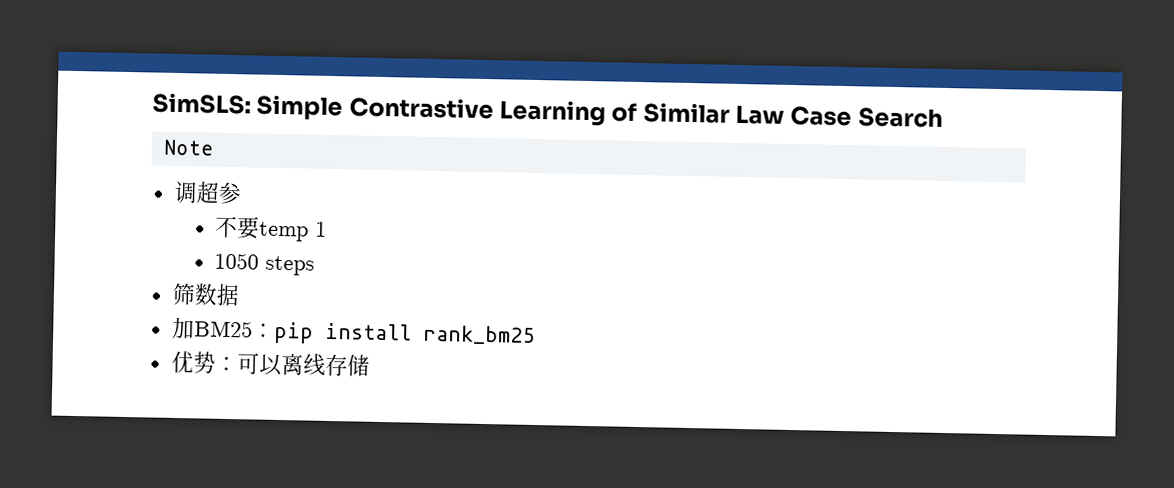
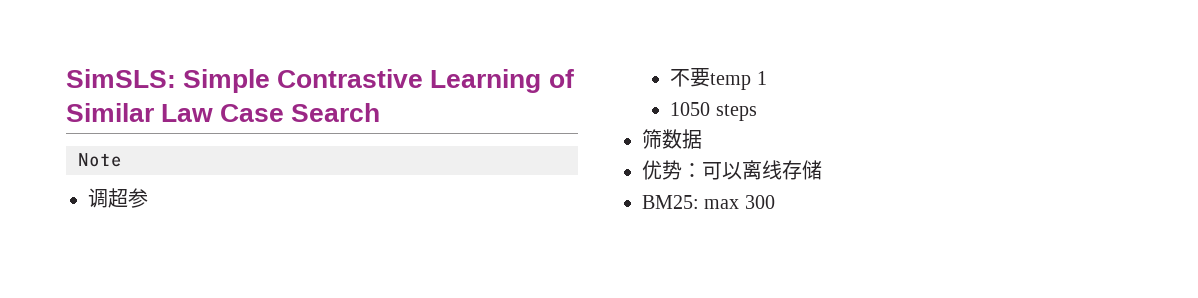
- 加BM25：pip install rank_bm25
+ BM25: max 300

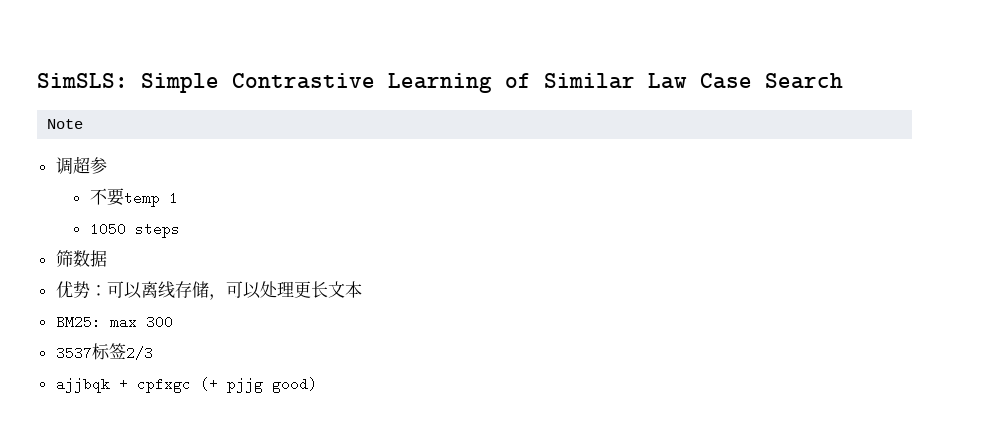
- 优势：可以离线存储
+ 优势：可以离线存储，可以处理更长文本
+ 3537标签2/3
+ ajjbqk + cpfxgc (+ pjjg good)

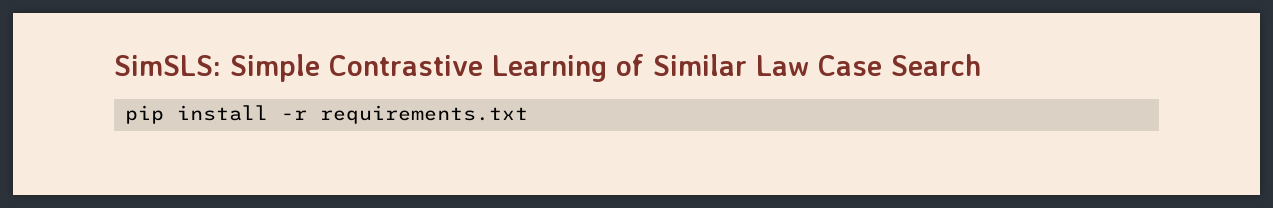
- Note
- 调超参
- 不要temp 1
- 1050 steps
- 筛数据
- 优势：可以离线存储，可以处理更长文本
- BM25: max 300
- 3537标签2/3
- ajjbqk + cpfxgc (+ pjjg good)
+ pip install -r requirements.txt

